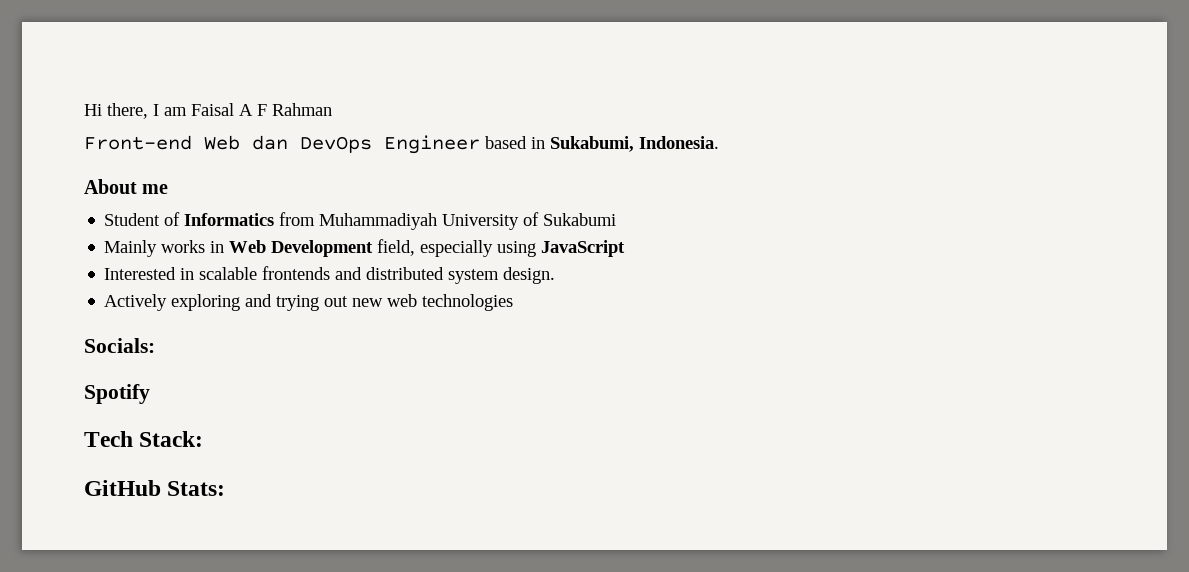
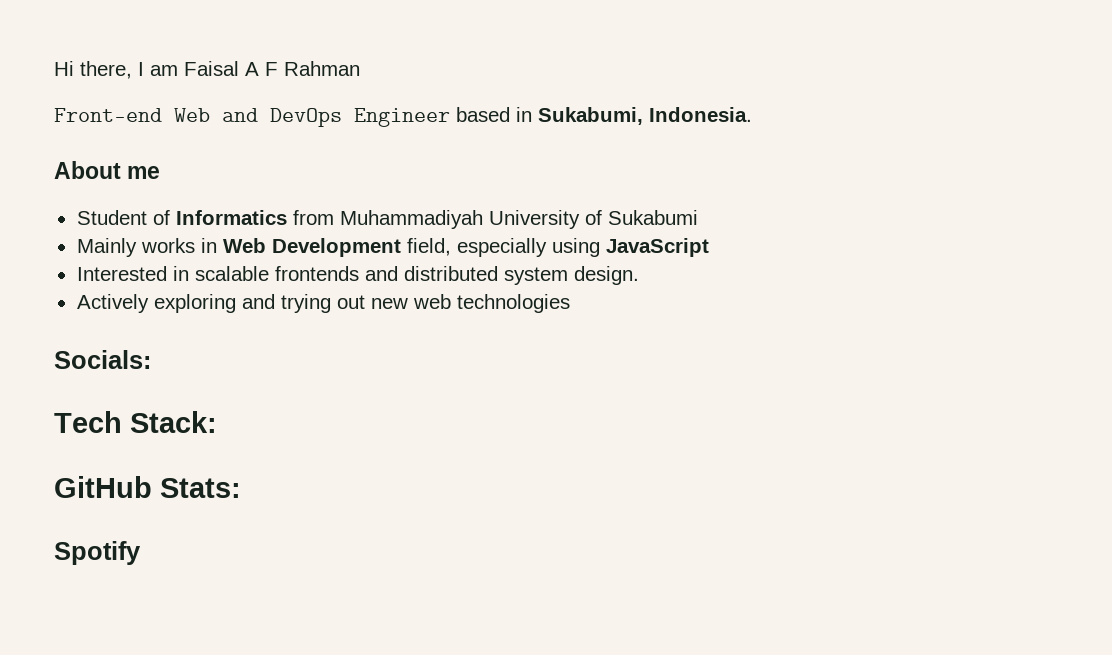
- Front-end Web dan DevOps Engineer based in Sukabumi, Indonesia.
+ Front-end Web and DevOps Engineer based in Sukabumi, Indonesia.
- Spotify
+ Spotify

